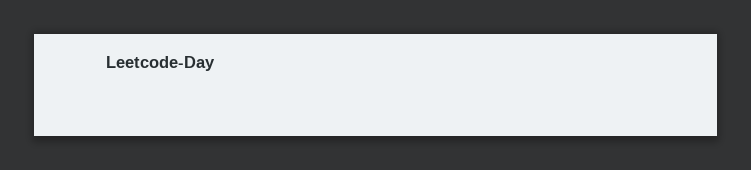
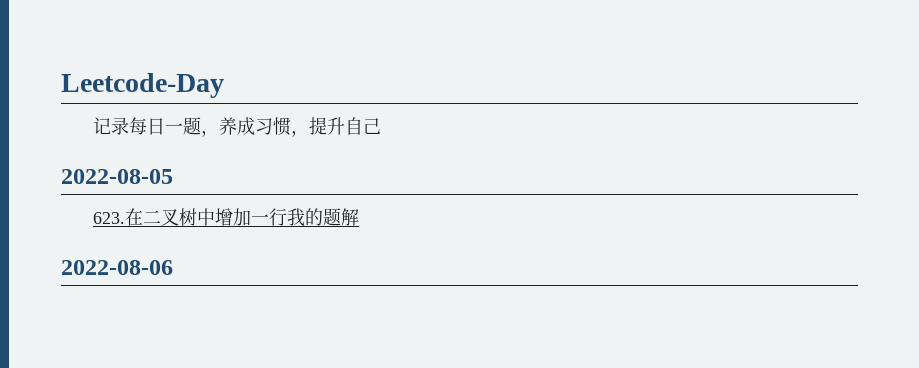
+ 记录每日一题，养成习惯，提升自己
+ 2022-08-05
+ 623.在二叉树中增加一行我的题解
+ 2022-08-06

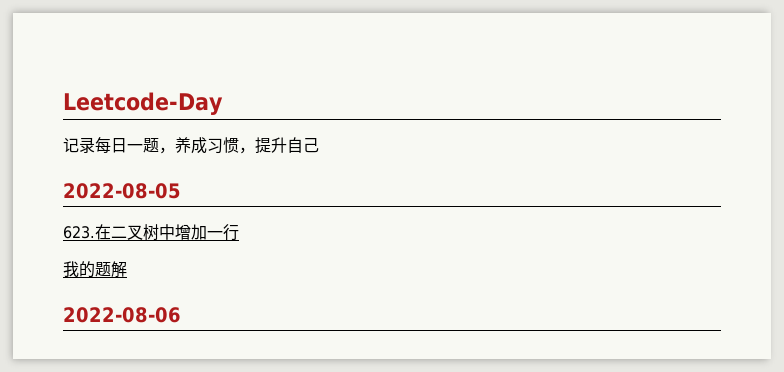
- 623.在二叉树中增加一行我的题解
+ 623.在二叉树中增加一行
+ 我的题解

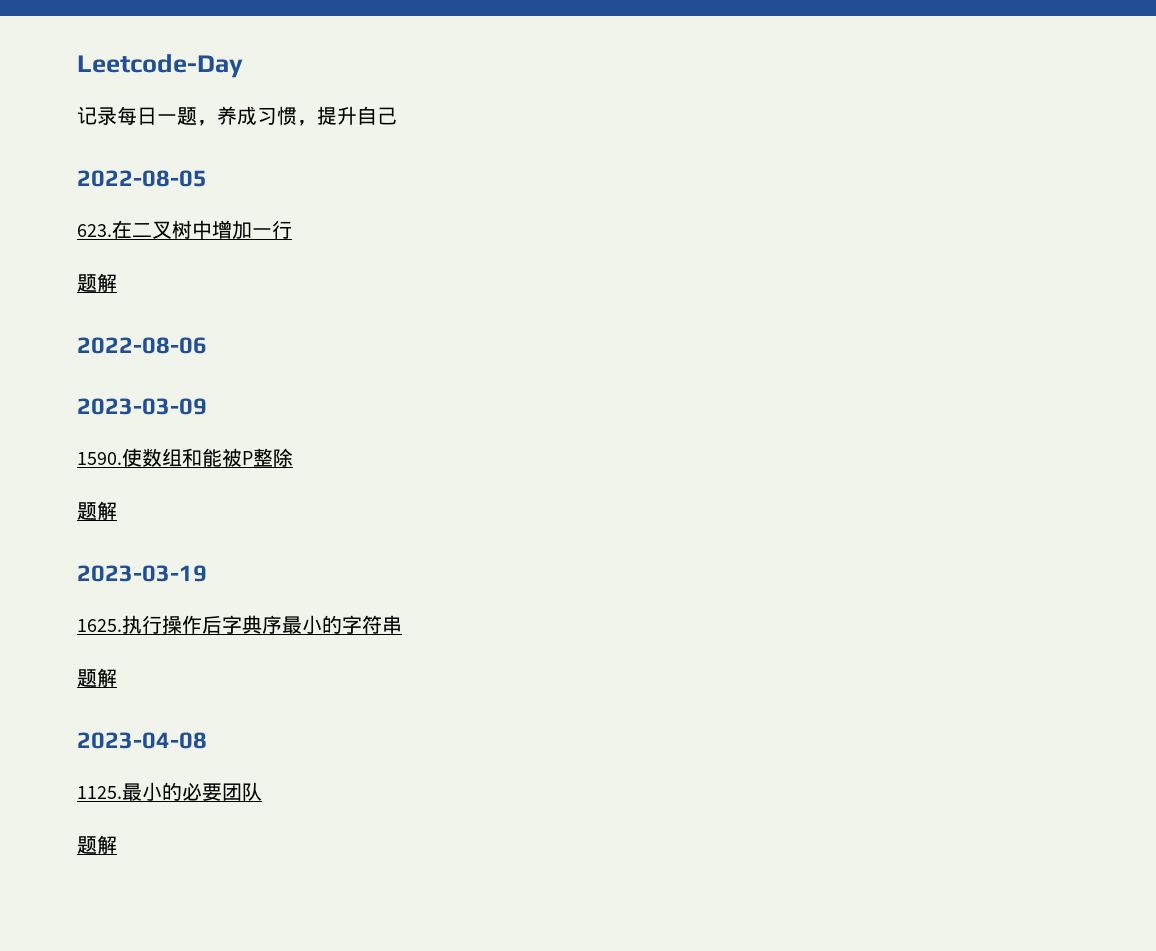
  623.在二叉树中增加一行
- 我的题解
+ 题解
+ 2023-03-09
+ 1590.使数组和能被P整除
+ 题解
+ 2023-03-19
+ 1625.执行操作后字典序最小的字符串
+ 题解
+ 2023-04-08
+ 1125.最小的必要团队
+ 题解

